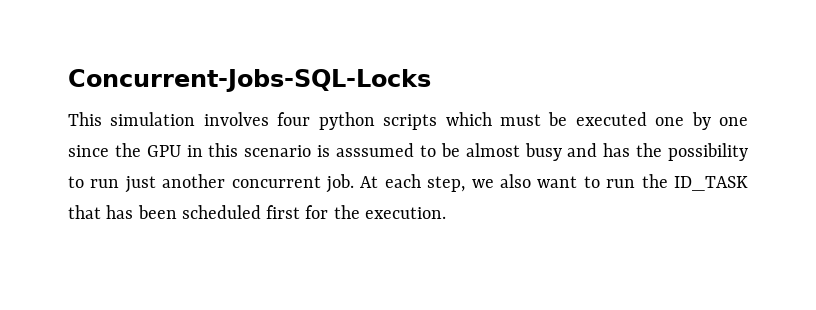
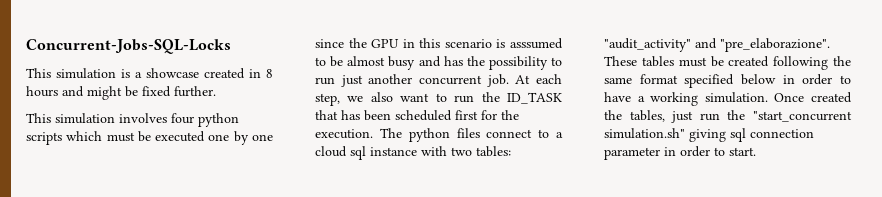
+ This simulation is a showcase created in 8 hours and might be fixed further.
+ The python files connect to a cloud sql instance with two tables: "audit_activity" and "pre_elaborazione". These tables must be created following the same format specified below in order to have a working simulation. Once created the tables, just run the "start_concurrent simulation.sh" giving sql connection parameter in order to start.

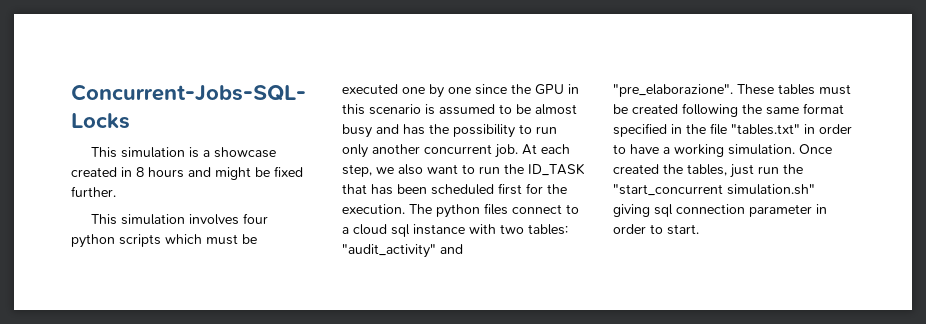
- This simulation involves four python scripts which must be executed one by one since the GPU in this scenario is asssumed to be almost busy and has the possibility to run just another concurrent job.
+ This simulation involves four python scripts which must be executed one by one since the GPU in this scenario is assumed to be almost busy and has the possibility to run only another concurrent job.
- These tables must be created following the same format specified below in order to have a working simulation.
+ These tables must be created following the same format specified in the file "tables.txt" in order to have a working simulation.

